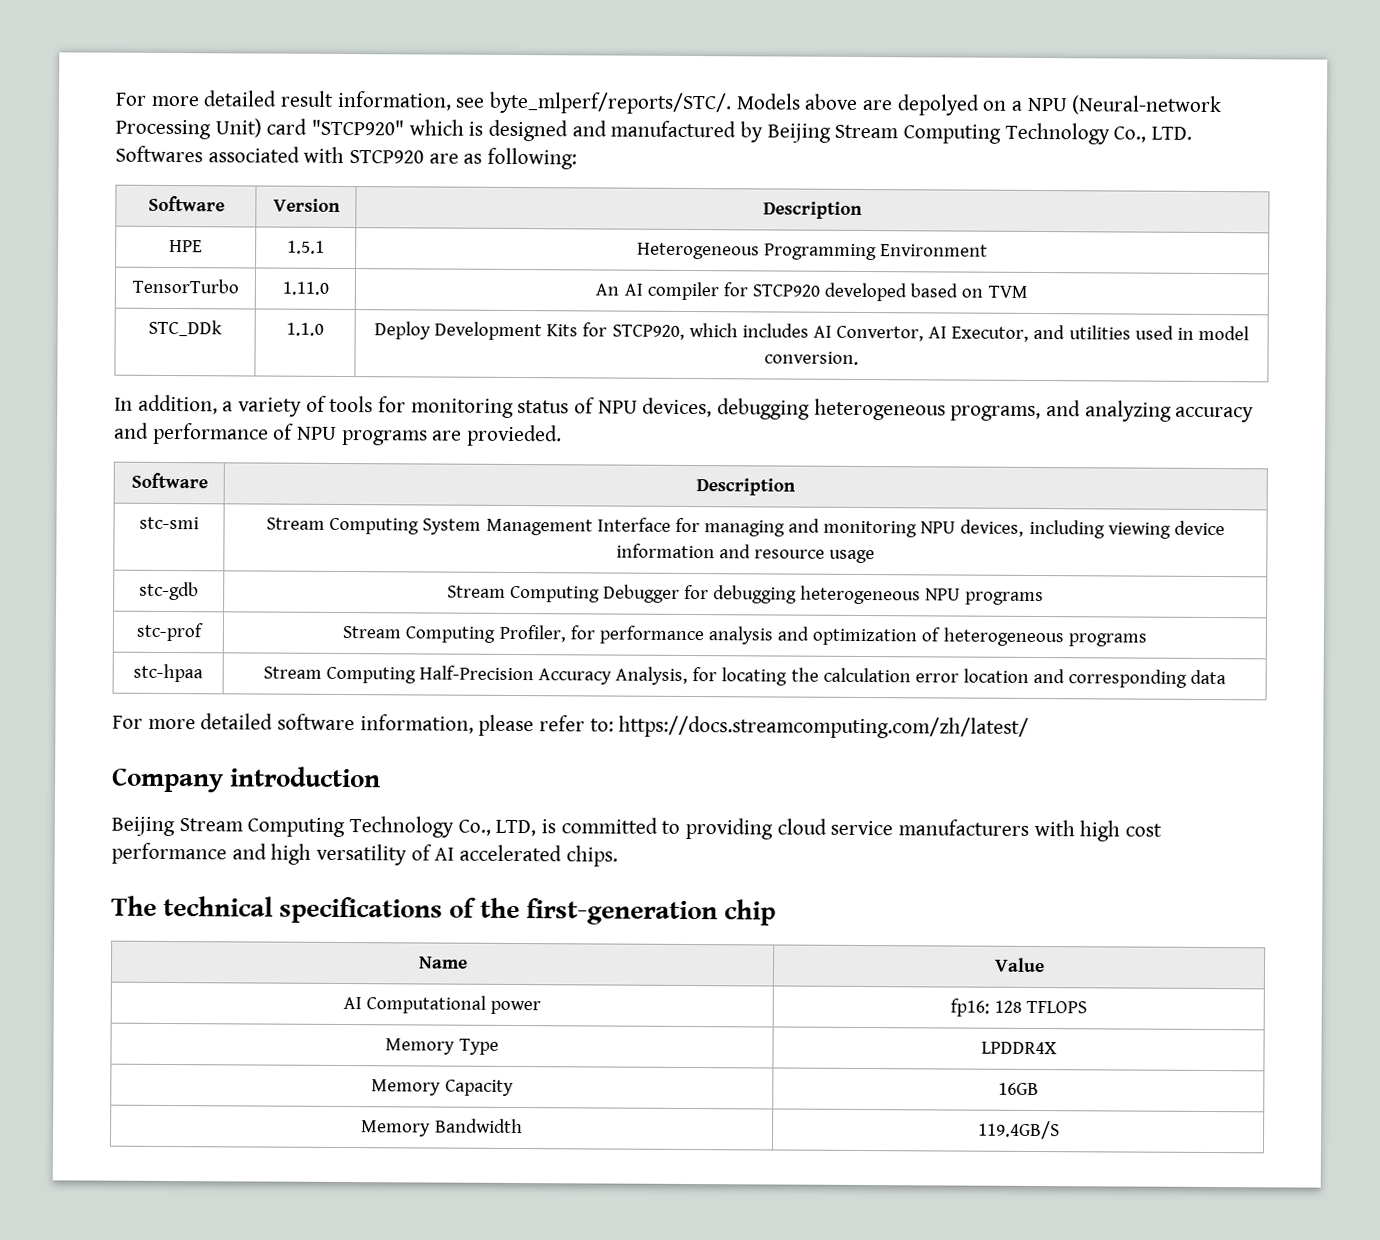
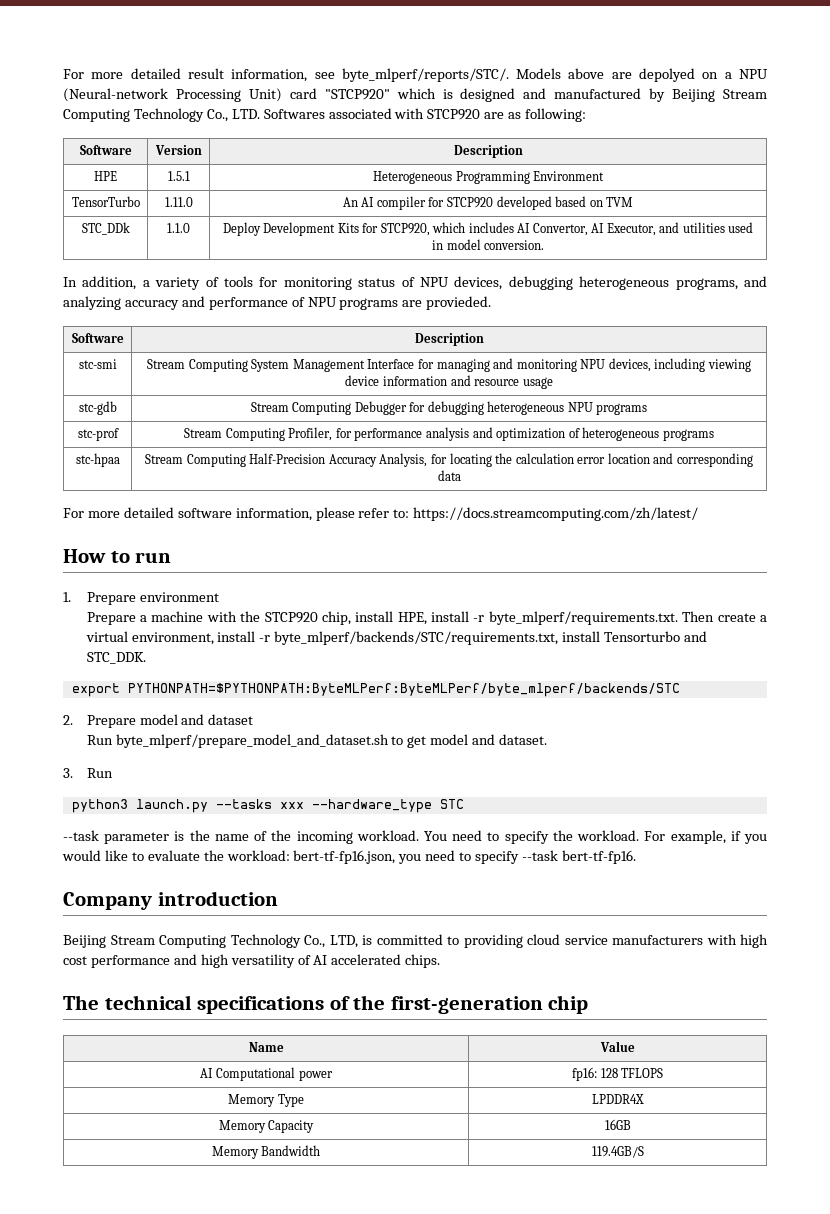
+ How to run
+ 1. Prepare environment
+ Prepare a machine with the STCP920 chip, install HPE, install -r byte_mlperf/requirements.txt. Then create a virtual environment, install -r byte_mlperf/backends/STC/requirements.txt, install Tensorturbo and STC_DDK.
+ export PYTHONPATH=$PYTHONPATH:ByteMLPerf:ByteMLPerf/byte_mlperf/backends/STC
+ 2. Prepare model and dataset
+ Run byte_mlperf/prepare_model_and_dataset.sh to get model and dataset.
+ 3. Run
+ python3 launch.py --tasks xxx --hardware_type STC
+ --task parameter is the name of the incoming workload. You need to specify the workload. For example, if you would like to evaluate the workload: bert-tf-fp16.json, you need to specify --task bert-tf-fp16.

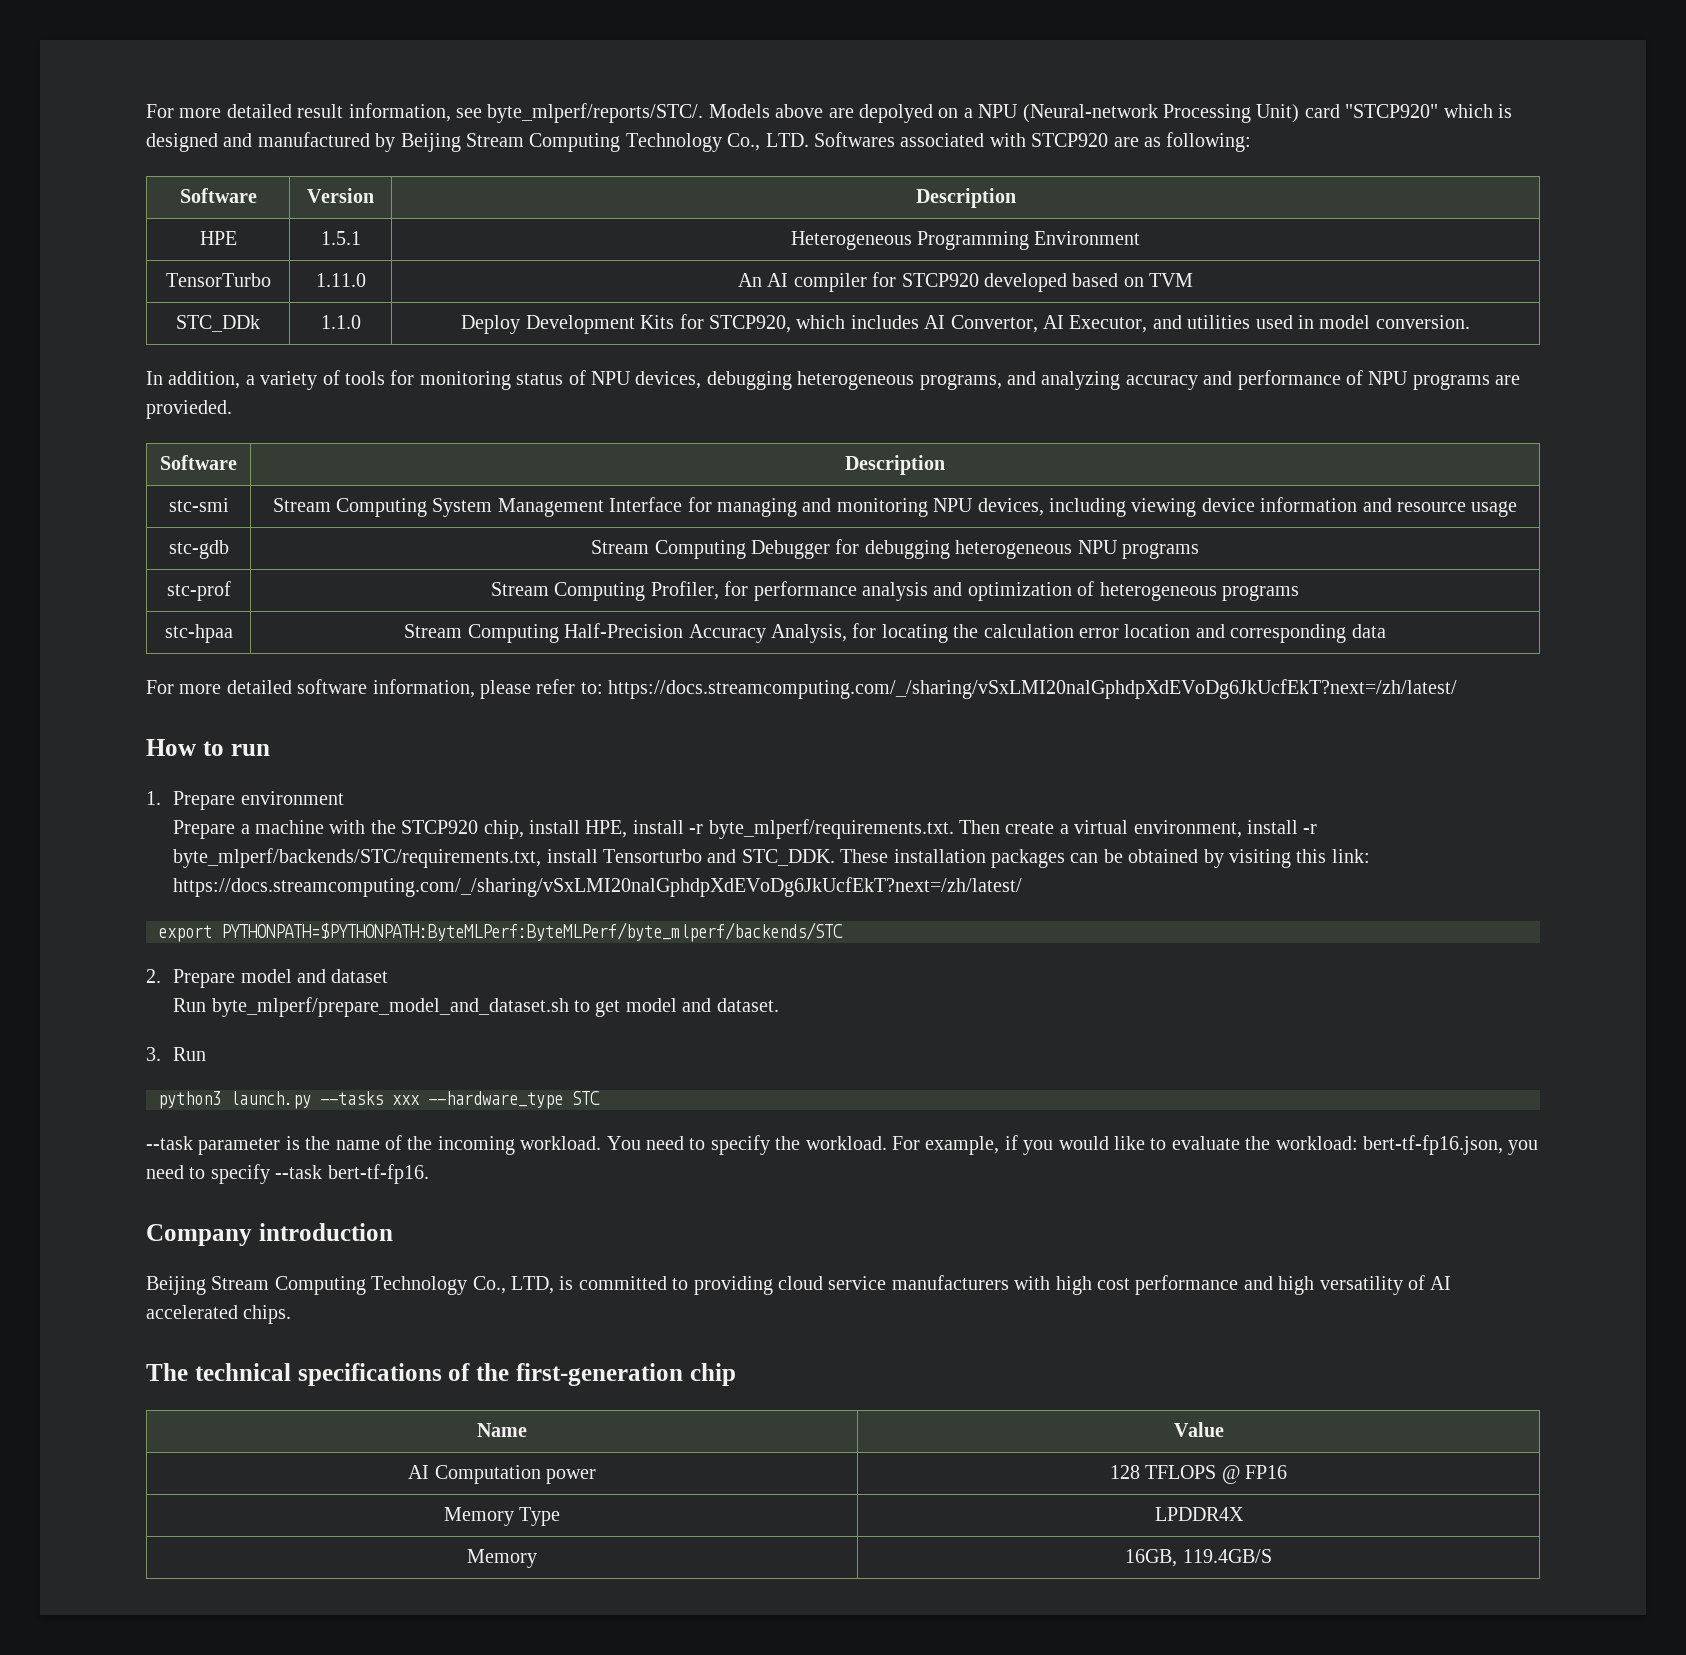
- For more detailed software information, please refer to: https://docs.streamcomputing.com/zh/latest/
+ For more detailed software information, please refer to: https://docs.streamcomputing.com/_/sharing/vSxLMI20nalGphdpXdEVoDg6JkUcfEkT?next=/zh/latest/
+ These installation packages can be obtained by visiting this link: https://docs.streamcomputing.com/_/sharing/vSxLMI20nalGphdpXdEVoDg6JkUcfEkT?next=/zh/latest/
- AI Computational power | fp16: 128 TFLOPS
+ AI Computation power | 128 TFLOPS @ FP16
- Memory Capacity | 16GB
- Memory Bandwidth | 119.4GB/S
+ Memory | 16GB, 119.4GB/S

